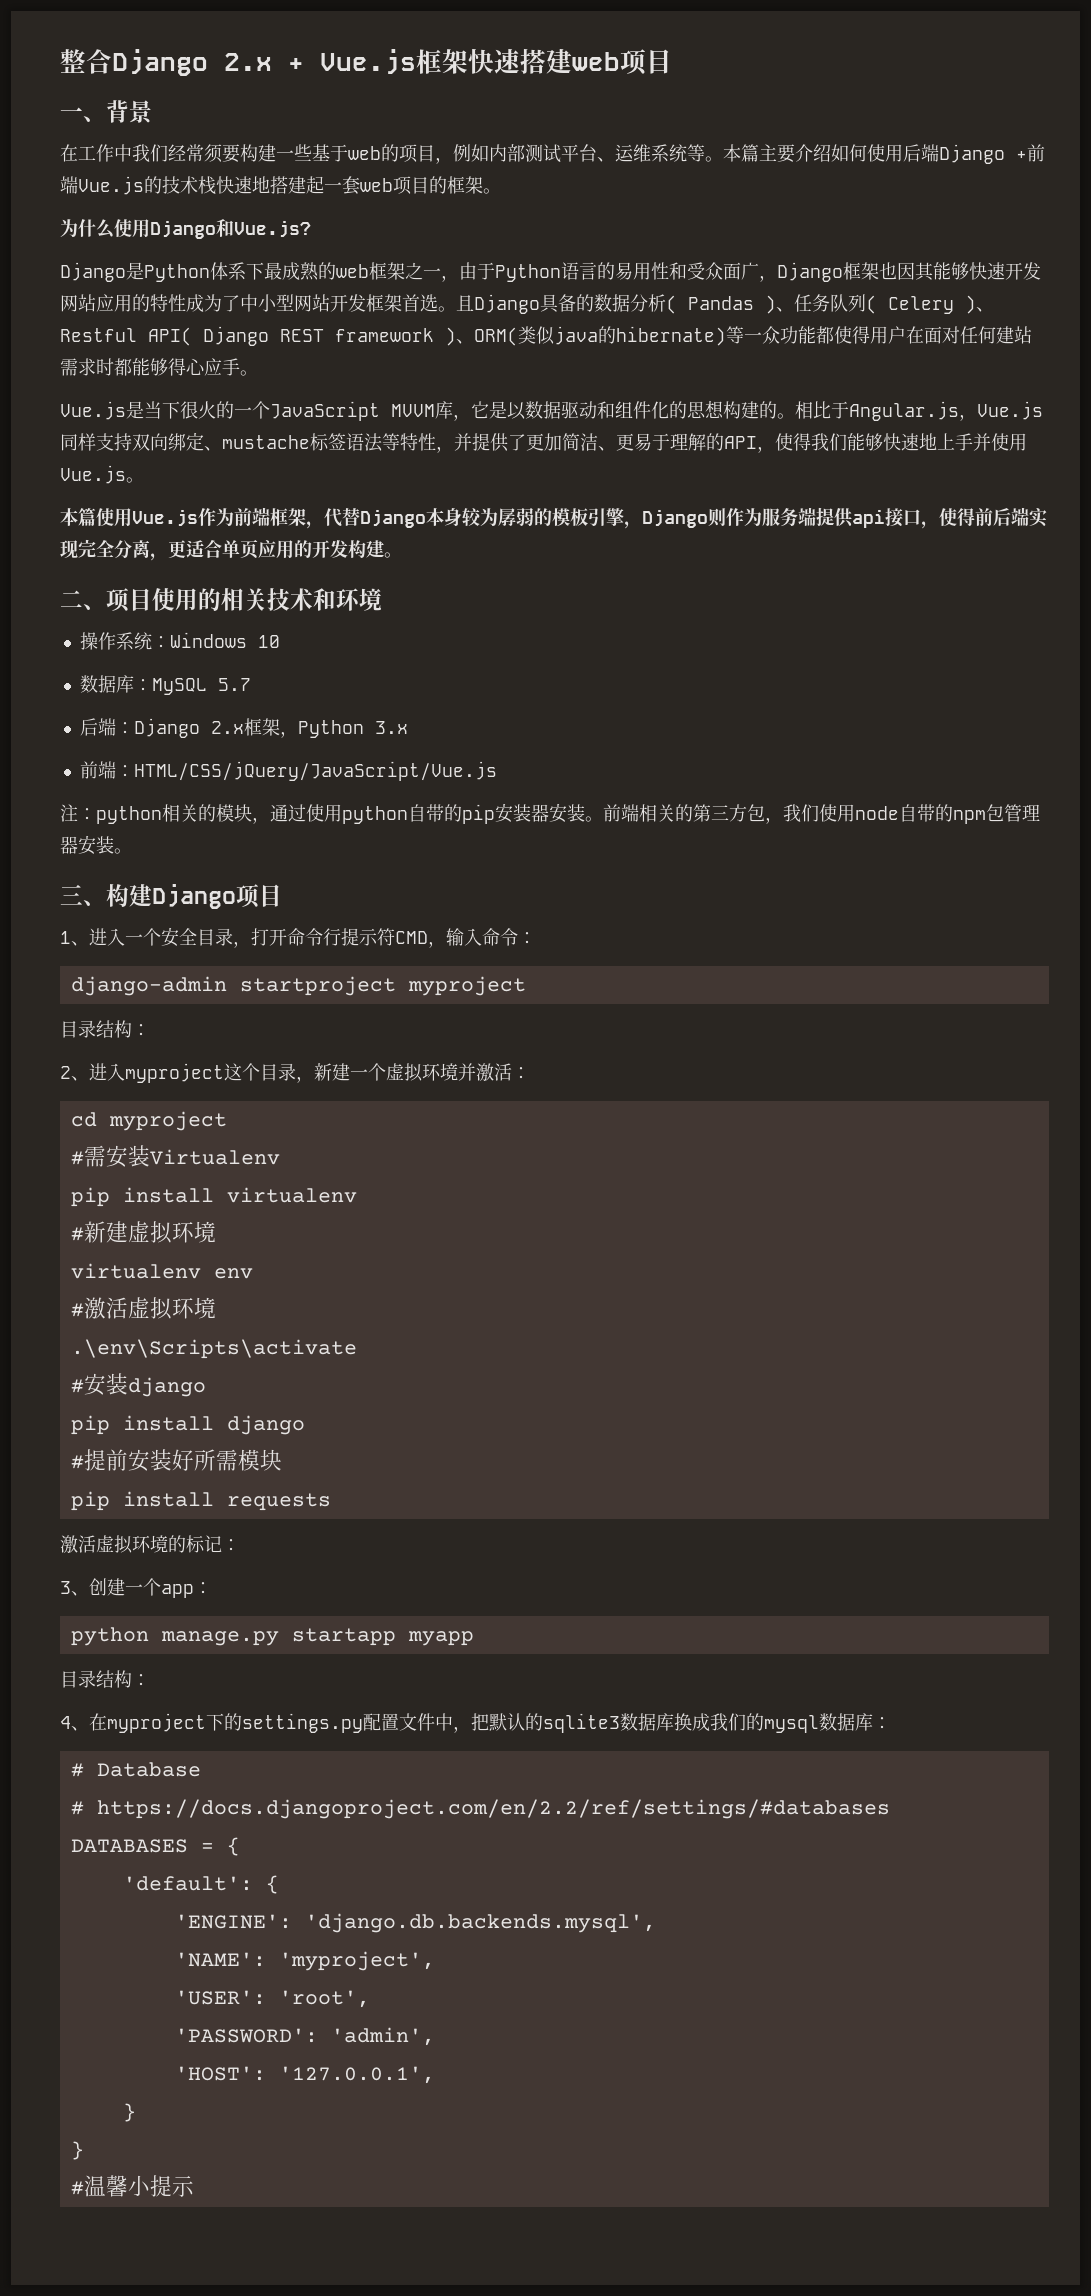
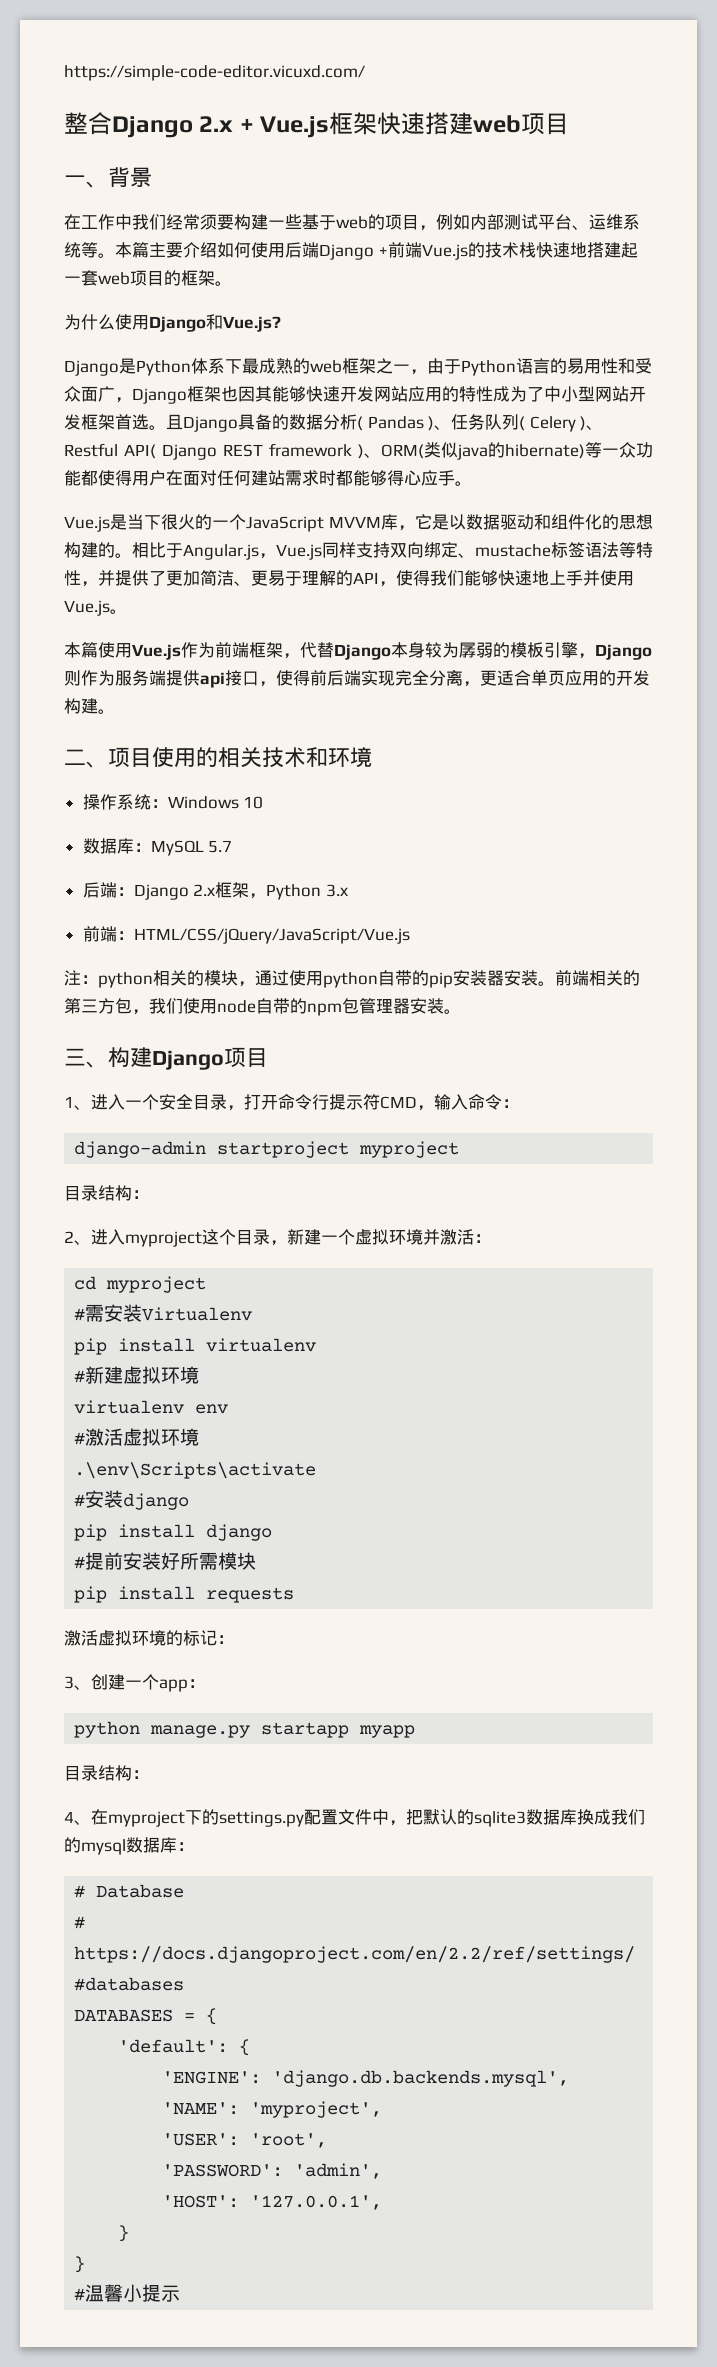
+ https://simple-code-editor.vicuxd.com/

